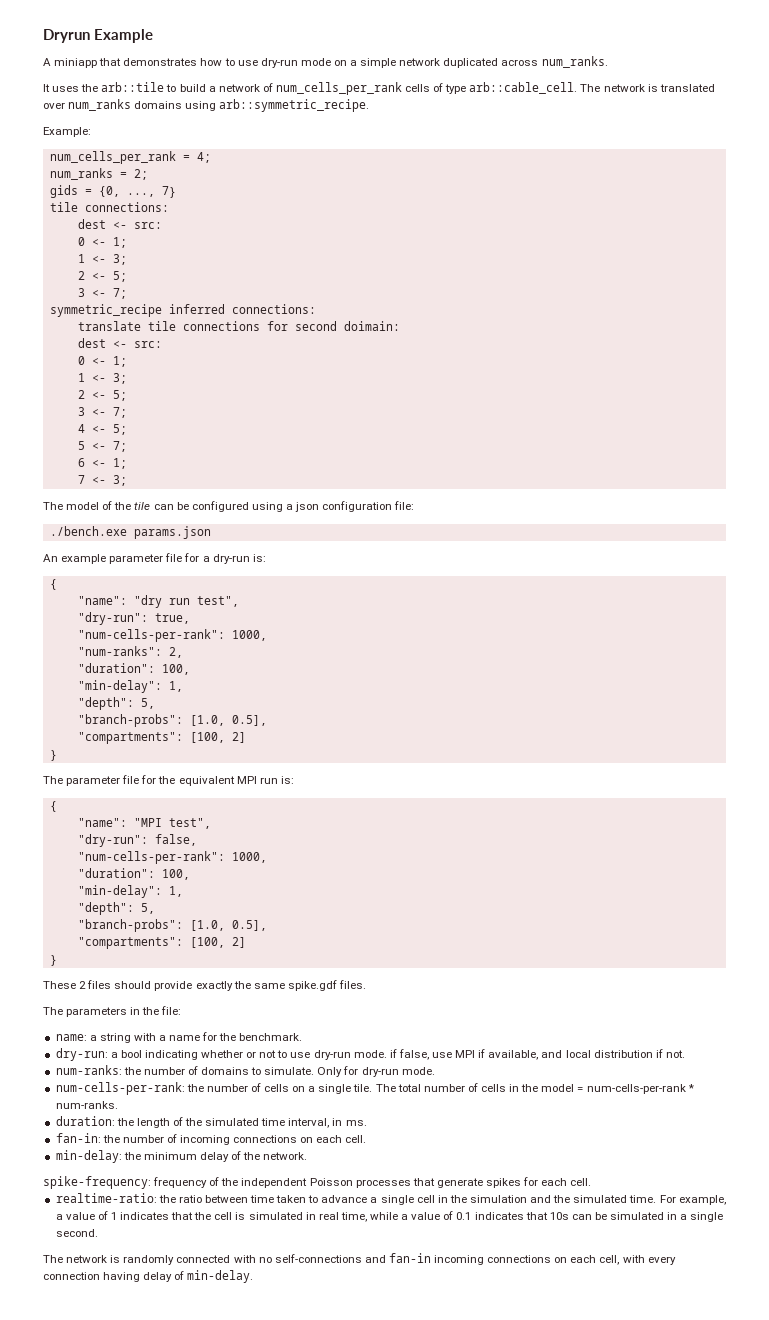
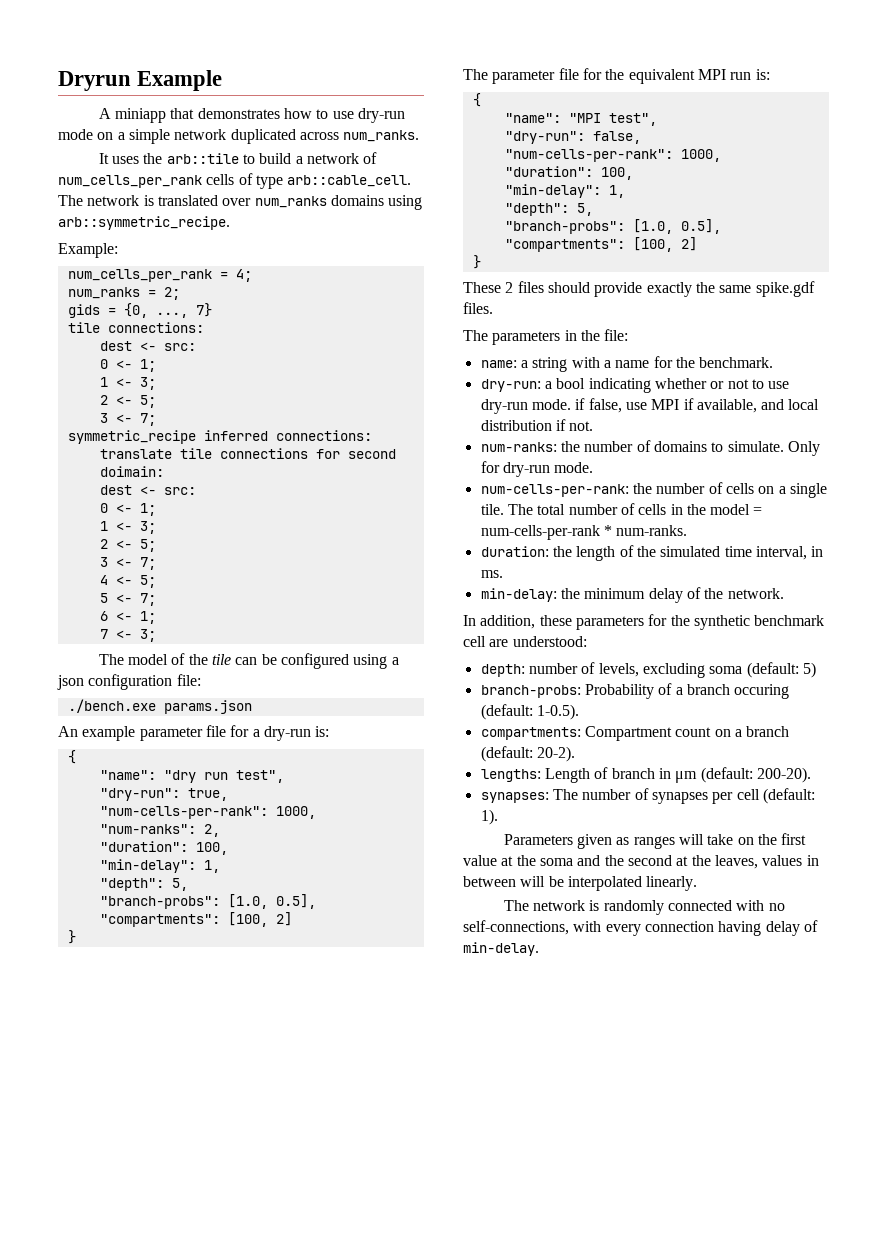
- fan-in: the number of incoming connections on each cell.
- spike-frequency: frequency of the independent Poisson processes that generate spikes for each cell.
- realtime-ratio: the ratio between time taken to advance a single cell in the simulation and the simulated time. For example, a value of 1 indicates that the cell is simulated in real time, while a value of 0.1 indicates that 10s can be simulated in a single second.
+ In addition, these parameters for the synthetic benchmark cell are understood:
+ depth: number of levels, excluding soma (default: 5)
+ branch-probs: Probability of a branch occuring (default: 1-0.5).
+ compartments: Compartment count on a branch (default: 20-2).
+ lengths: Length of branch in μm (default: 200-20).
+ synapses: The number of synapses per cell (default: 1).
+ Parameters given as ranges will take on the first value at the soma and the second at the leaves, values in between will be interpolated linearly.
- The network is randomly connected with no self-connections and fan-in incoming connections on each cell, with every connection having delay of min-delay.
+ The network is randomly connected with no self-connections, with every connection having delay of min-delay.

